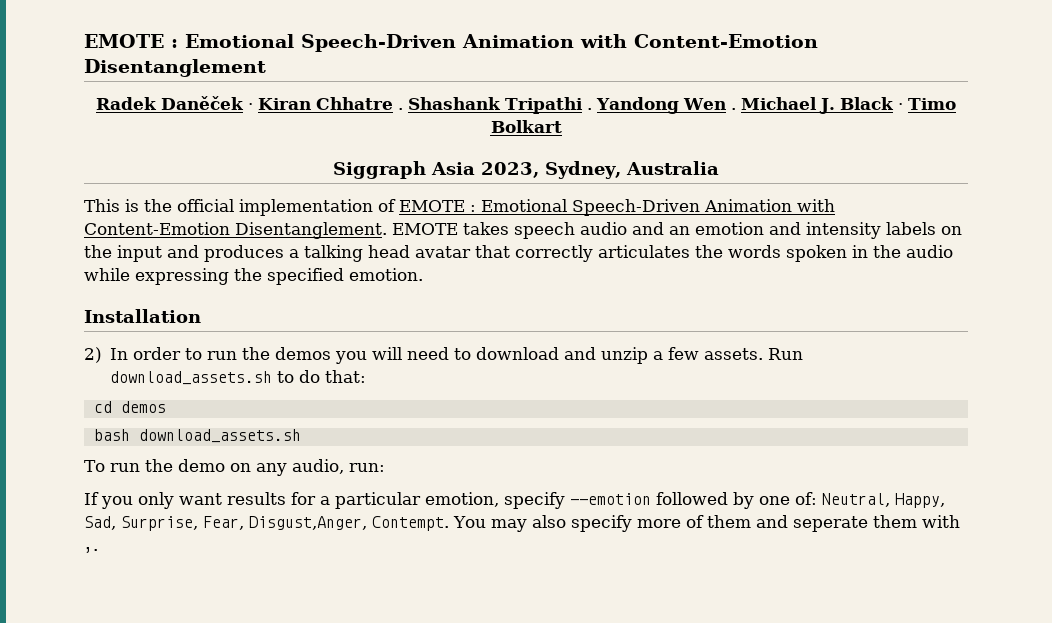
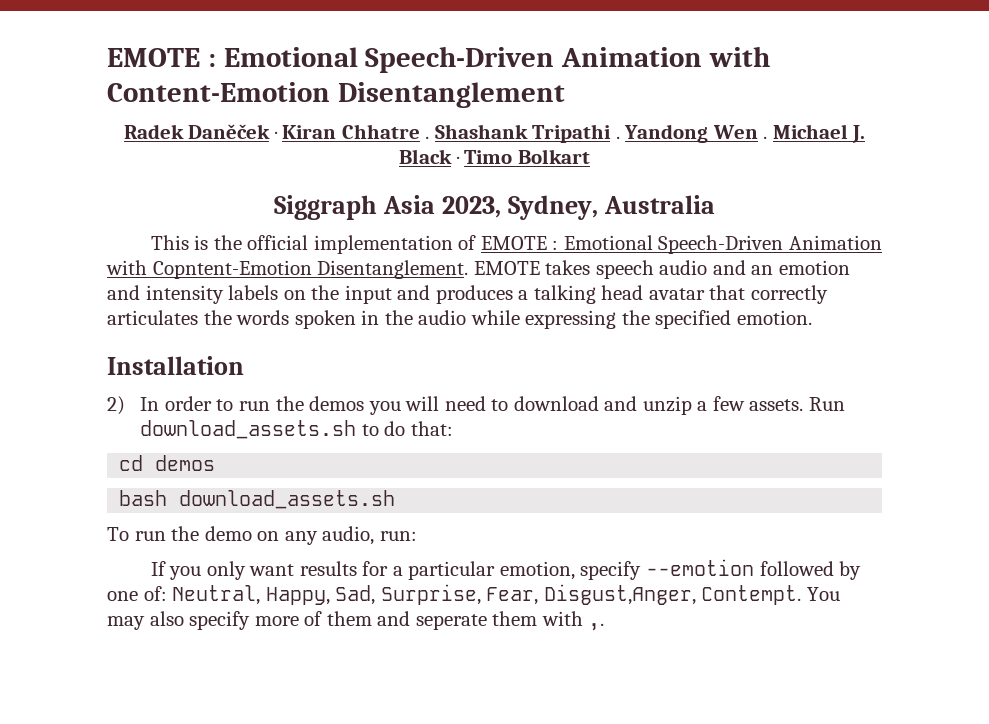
- This is the official implementation of EMOTE : Emotional Speech-Driven Animation with Content-Emotion Disentanglement.
+ This is the official implementation of EMOTE : Emotional Speech-Driven Animation with Copntent-Emotion Disentanglement.

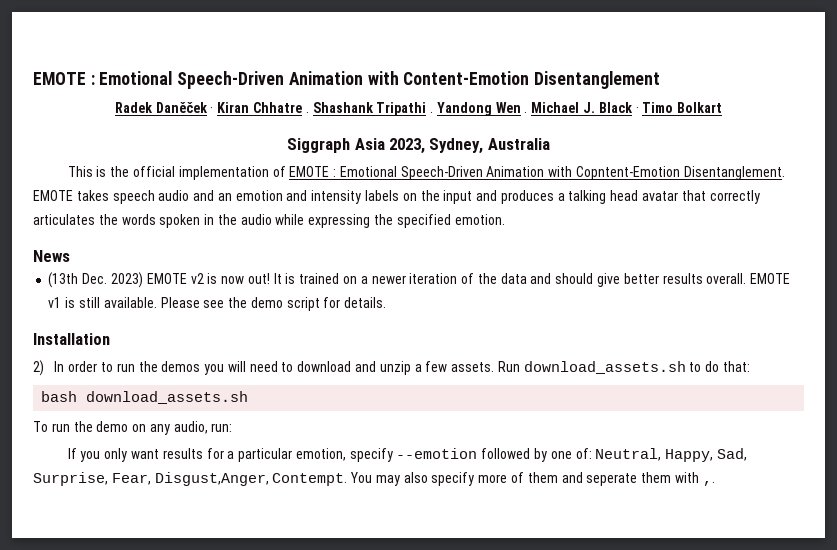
+ News
+ (13th Dec. 2023) EMOTE v2 is now out! It is trained on a newer iteration of the data and should give better results overall. EMOTE v1 is still available. Please see the demo script for details.
- cd demos

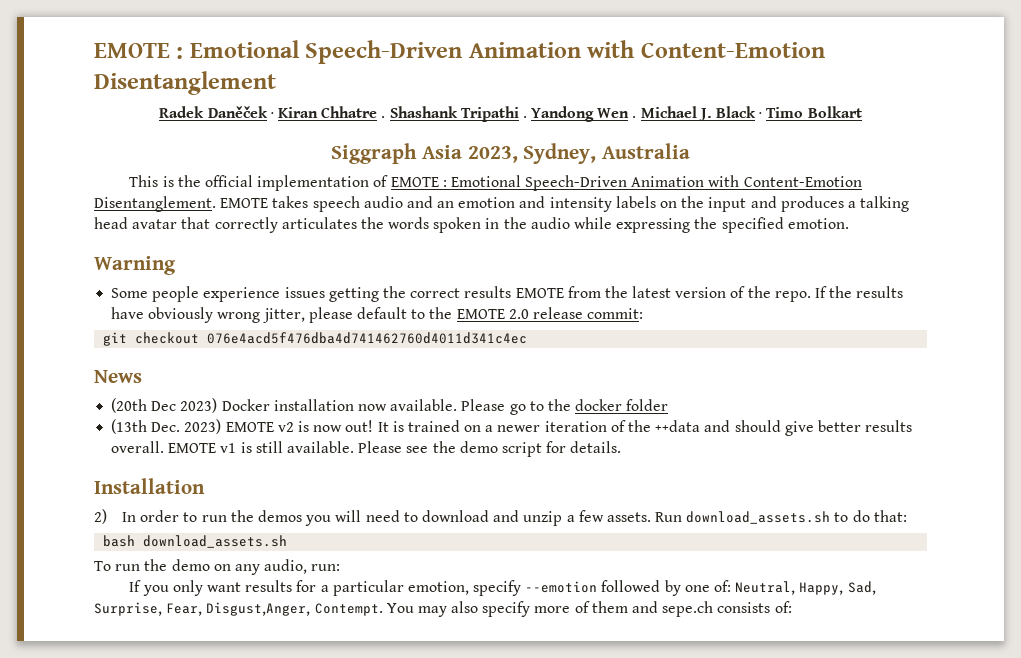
- This is the official implementation of EMOTE : Emotional Speech-Driven Animation with Copntent-Emotion Disentanglement.
+ This is the official implementation of EMOTE : Emotional Speech-Driven Animation with Content-Emotion Disentanglement.
+ Warning
+ Some people experience issues getting the correct results EMOTE from the latest version of the repo. If the results have obviously wrong jitter, please default to the EMOTE 2.0 release commit:
+ git checkout 076e4acd5f476dba4d741462760d4011d341c4ec
  News
+ (20th Dec 2023) Docker installation now available. Please go to the docker folder
- It is trained on a newer iteration of the data and should give better results overall.
+ It is trained on a newer iteration of the ++data and should give better results overall.
- You may also specify more of them and seperate them with ,.
+ You may also specify more of them and sepe.ch consists of:

